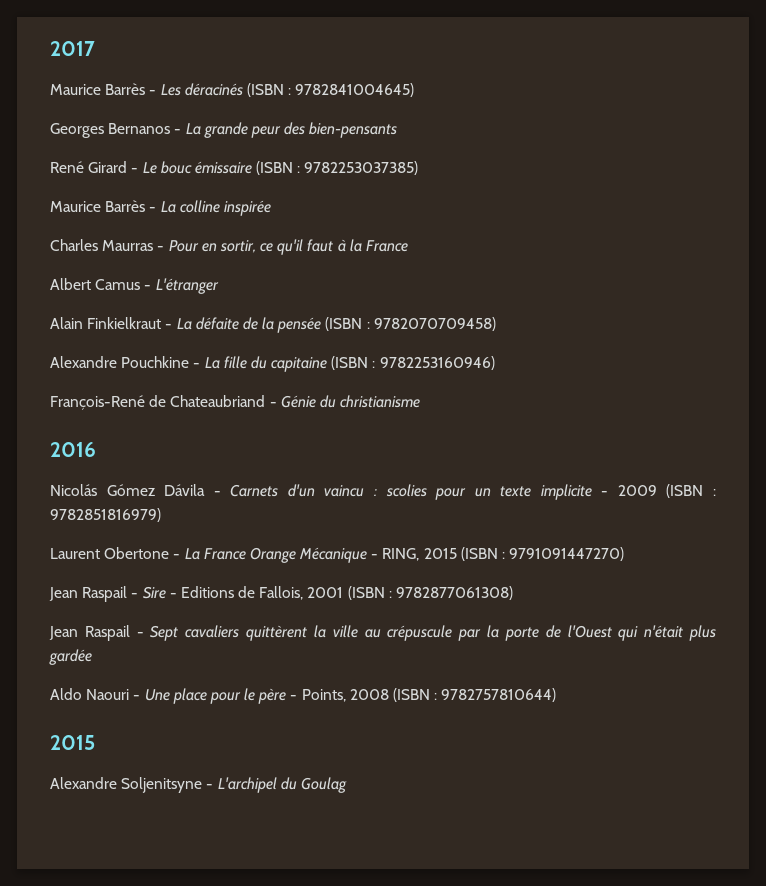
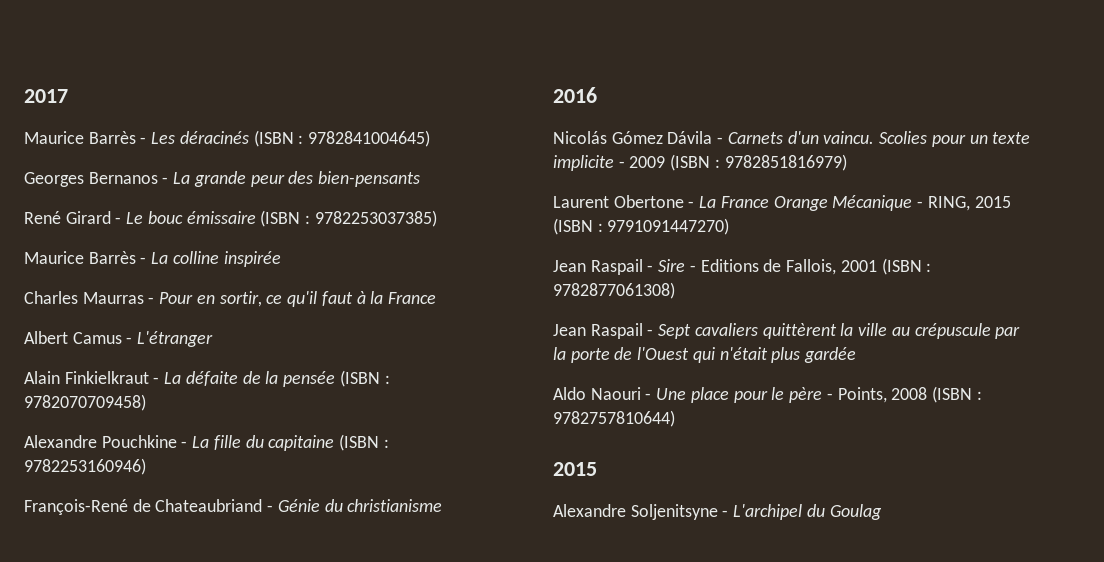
- Nicolás Gómez Dávila - Carnets d'un vaincu : scolies pour un texte implicite - 2009 (ISBN : 9782851816979)
+ Nicolás Gómez Dávila - Carnets d'un vaincu. Scolies pour un texte implicite - 2009 (ISBN : 9782851816979)

